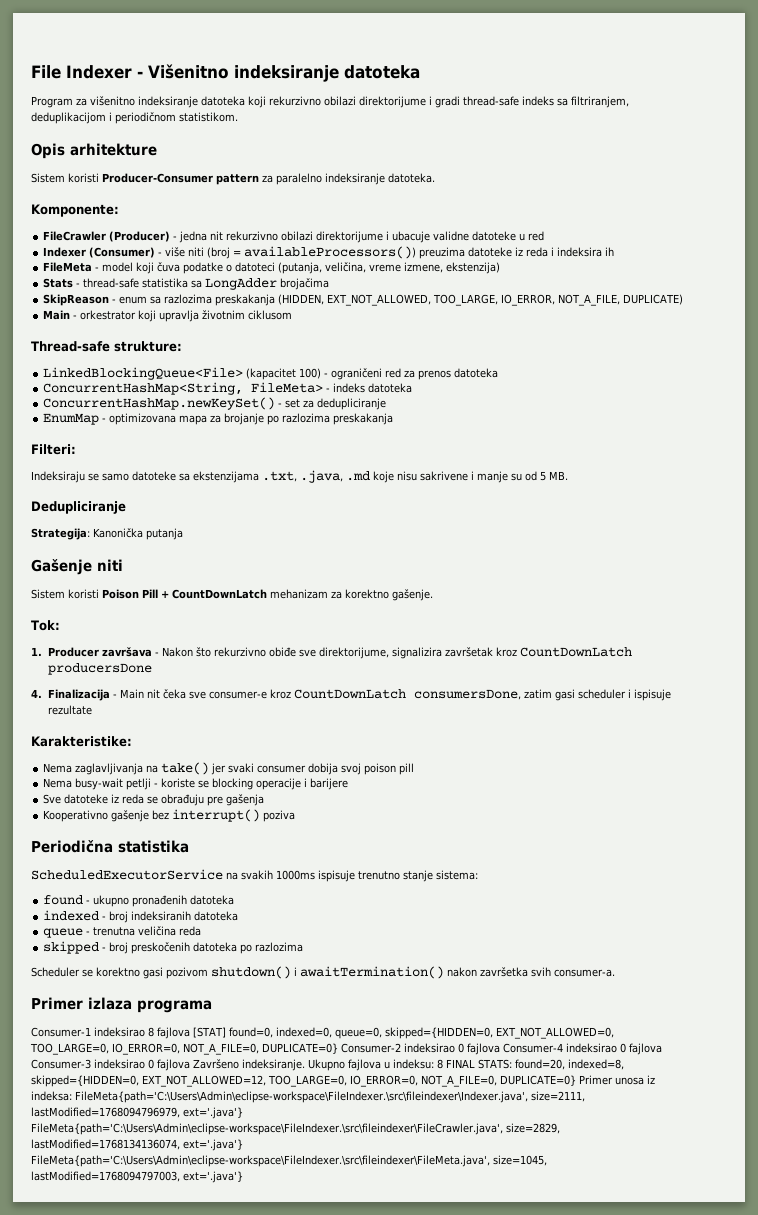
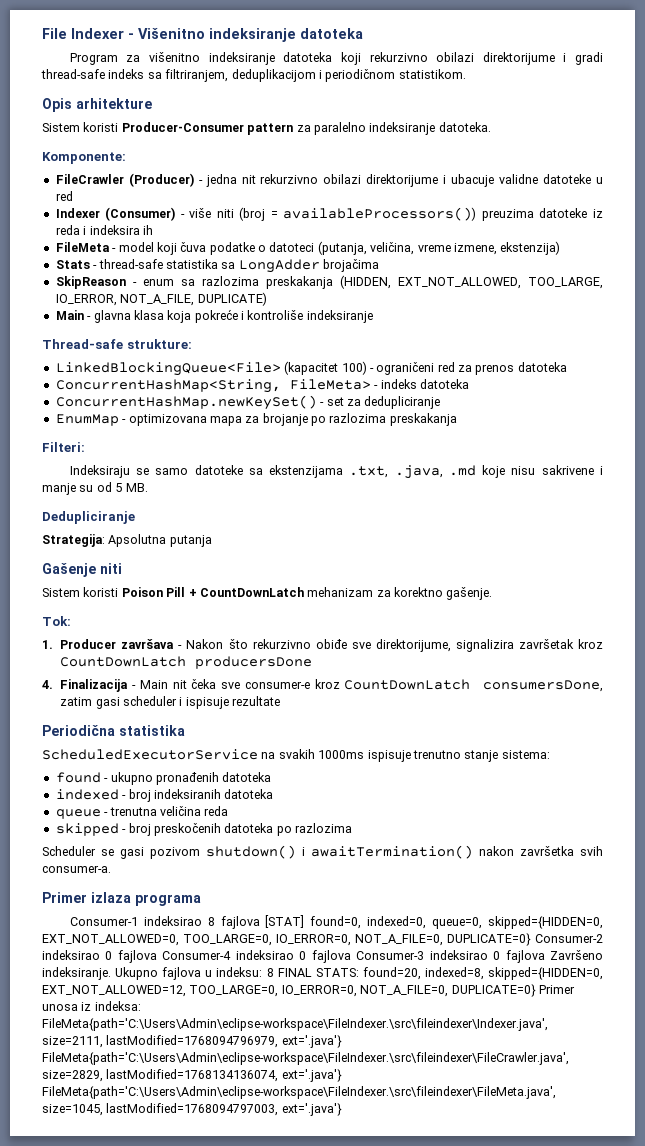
- Main - orkestrator koji upravlja životnim ciklusom
+ Main - glavna klasa koja pokreće i kontroliše indeksiranje
- Strategija: Kanonička putanja
+ Strategija: Apsolutna putanja
- Karakteristike:
- Nema zaglavljivanja na take() jer svaki consumer dobija svoj poison pill
- Nema busy-wait petlji - koriste se blocking operacije i barijere
- Sve datoteke iz reda se obrađuju pre gašenja
- Kooperativno gašenje bez interrupt() poziva
- Scheduler se korektno gasi pozivom shutdown() i awaitTermination() nakon završetka svih consumer-a.
+ Scheduler se gasi pozivom shutdown() i awaitTermination() nakon završetka svih consumer-a.

